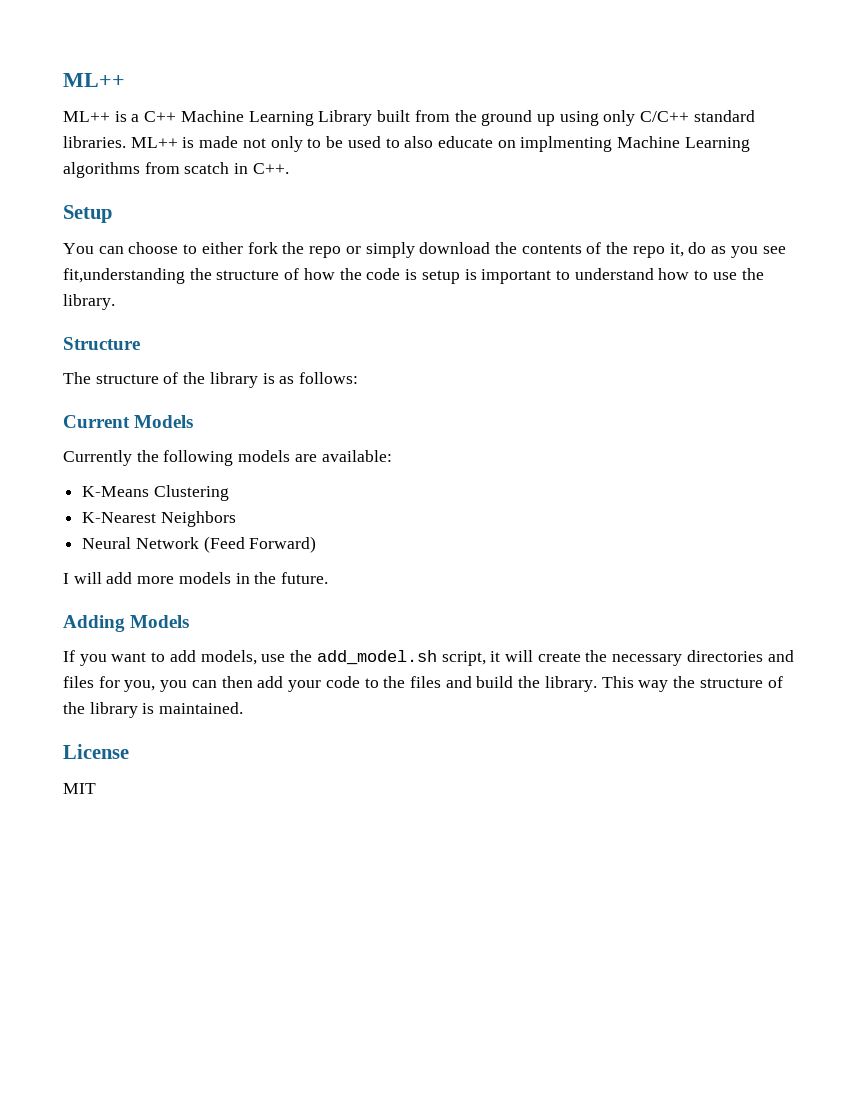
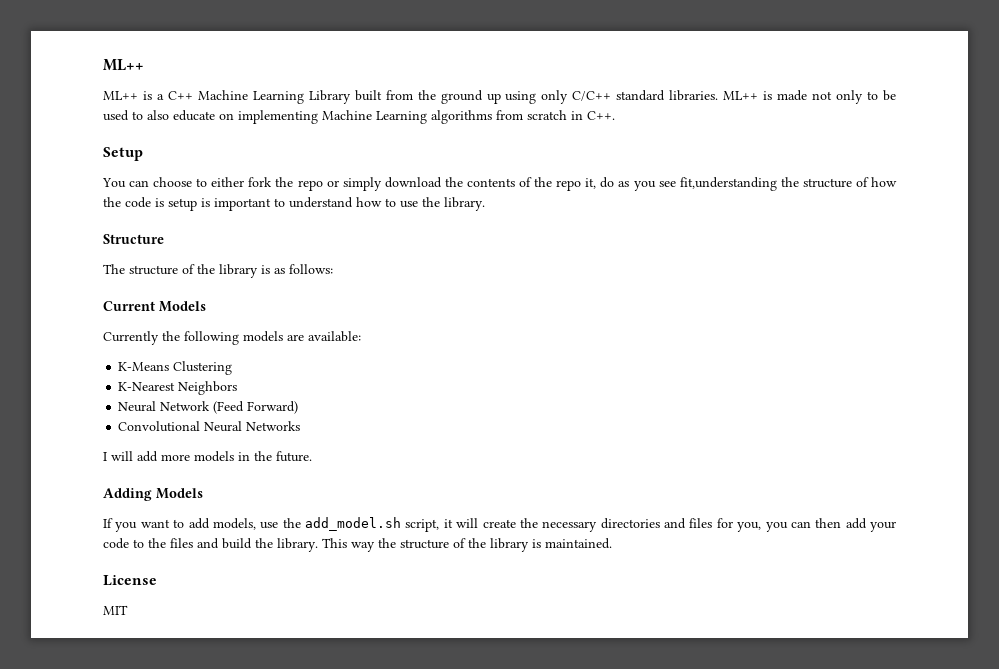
- ML++ is made not only to be used to also educate on implmenting Machine Learning algorithms from scatch in C++.
+ ML++ is made not only to be used to also educate on implementing Machine Learning algorithms from scratch in C++.
+ Convolutional Neural Networks

